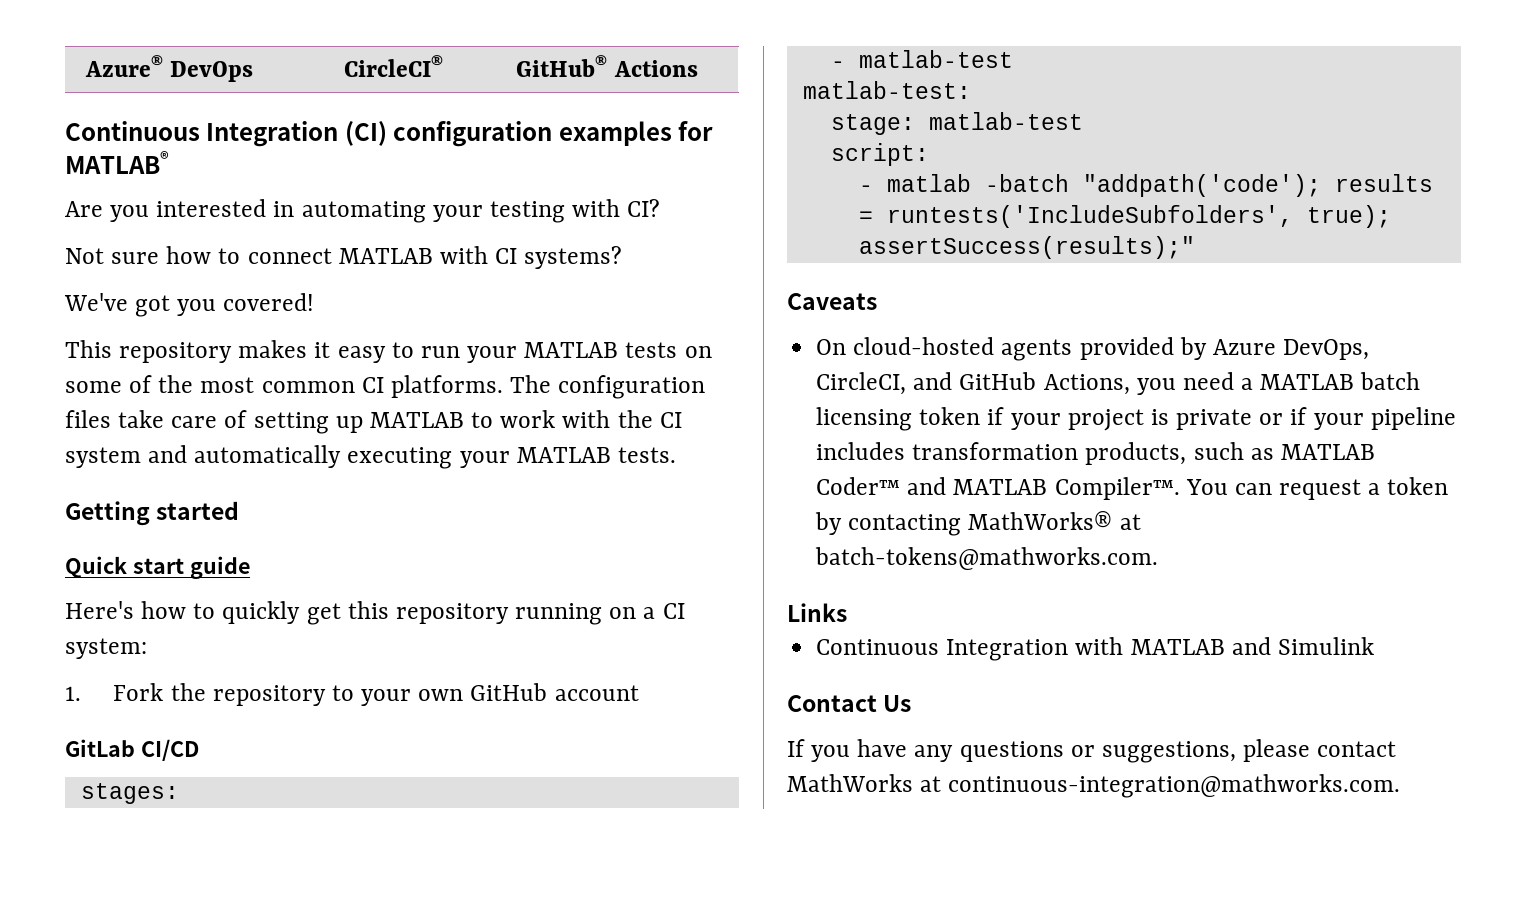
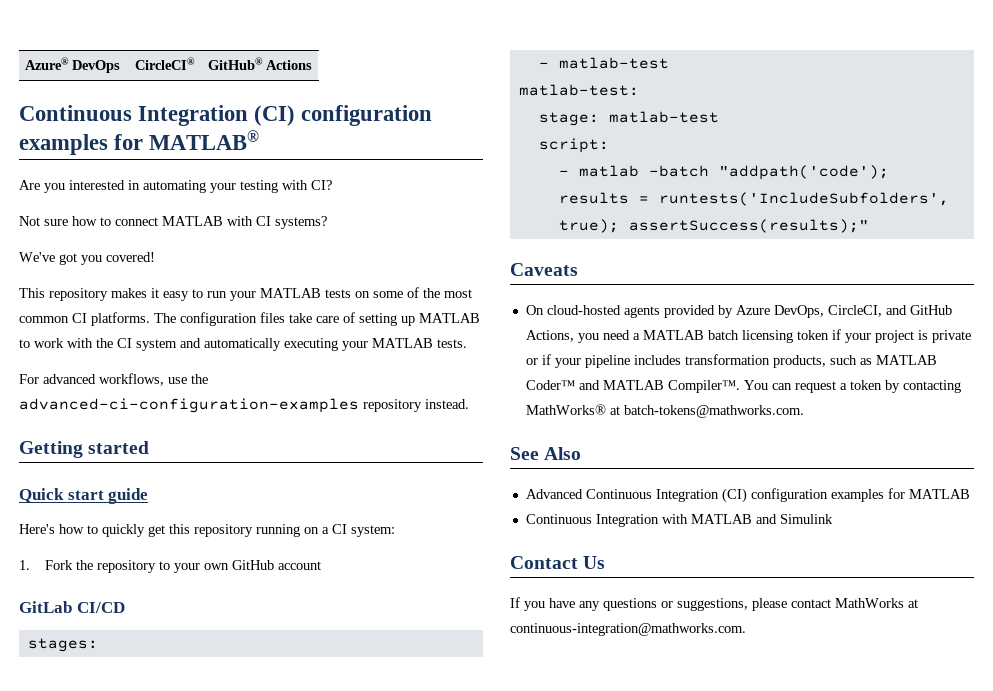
+ For advanced workflows, use the advanced-ci-configuration-examples repository instead.
- Links
+ See Also
+ Advanced Continuous Integration (CI) configuration examples for MATLAB

